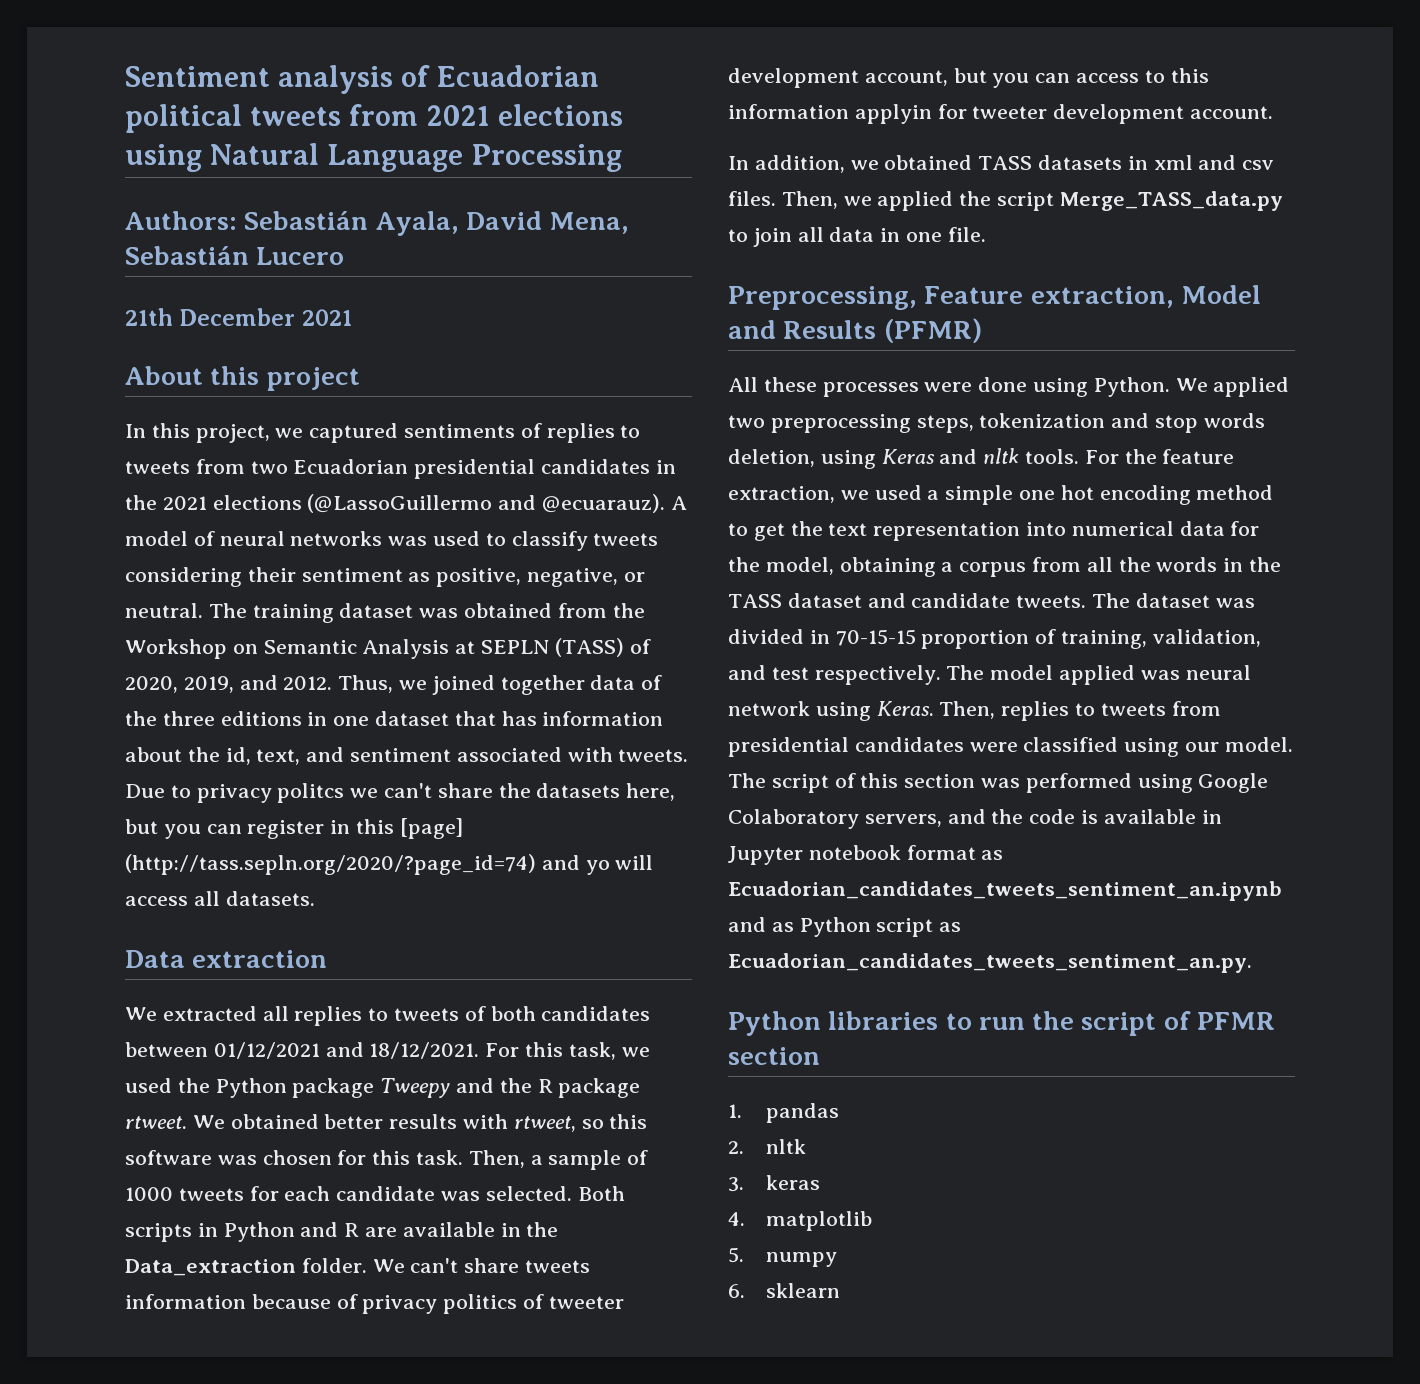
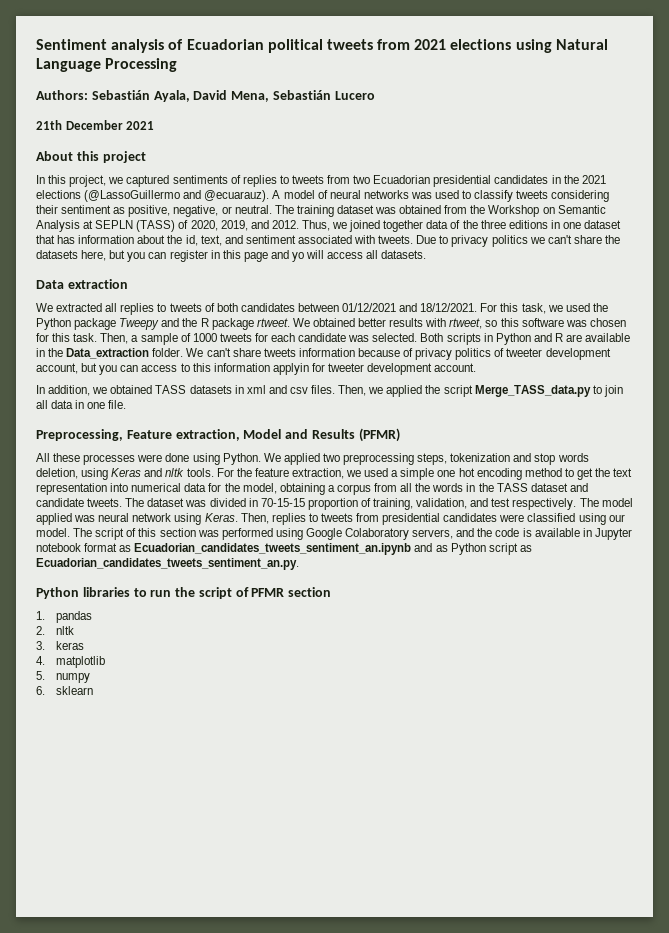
- Due to privacy politcs we can't share the datasets here, but you can register in this [page] (http://tass.sepln.org/2020/?page_id=74) and yo will access all datasets.
+ Due to privacy politics we can't share the datasets here, but you can register in this page and yo will access all datasets.

